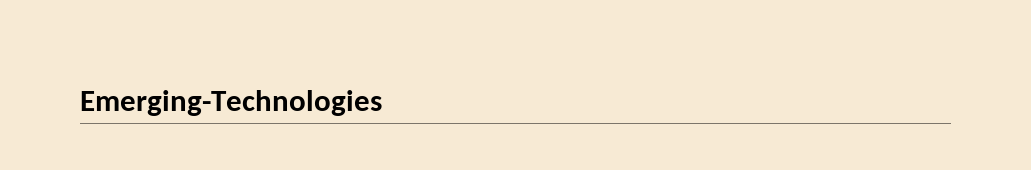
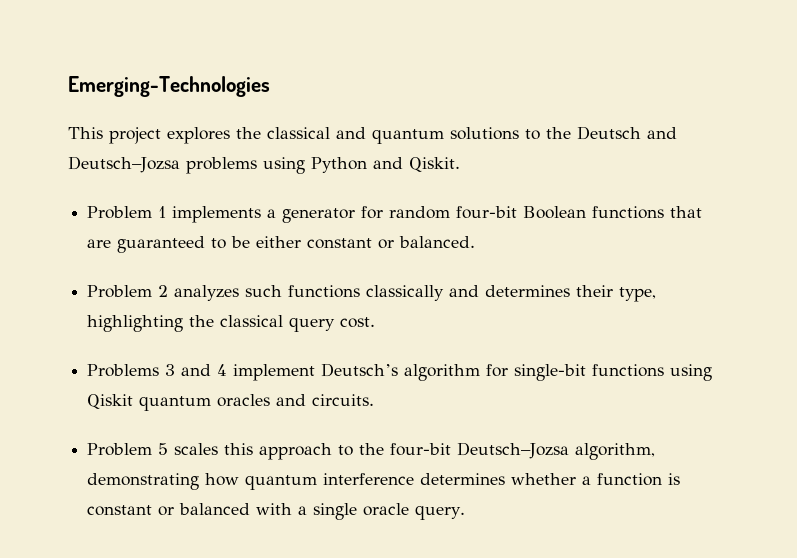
+ This project explores the classical and quantum solutions to the Deutsch and Deutsch–Jozsa problems using Python and Qiskit.
+ Problem 1 implements a generator for random four-bit Boolean functions that are guaranteed to be either constant or balanced.
+ Problem 2 analyzes such functions classically and determines their type, highlighting the classical query cost.
+ Problems 3 and 4 implement Deutsch’s algorithm for single-bit functions using Qiskit quantum oracles and circuits.
+ Problem 5 scales this approach to the four-bit Deutsch–Jozsa algorithm, demonstrating how quantum interference determines whether a function is constant or balanced with a single oracle query.

